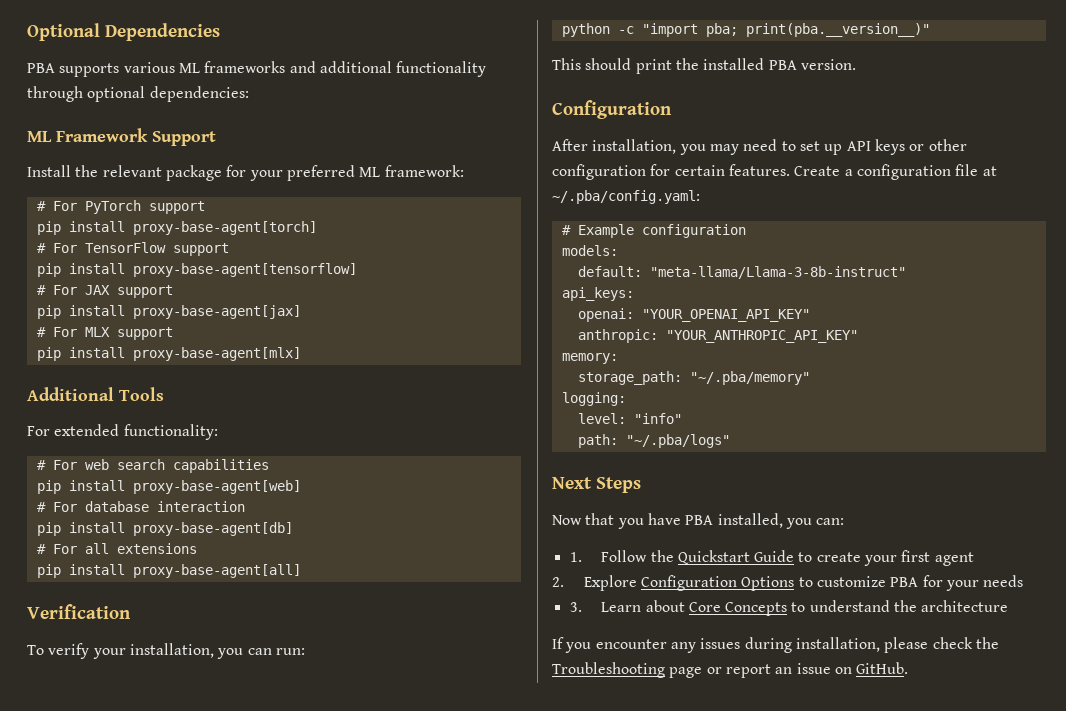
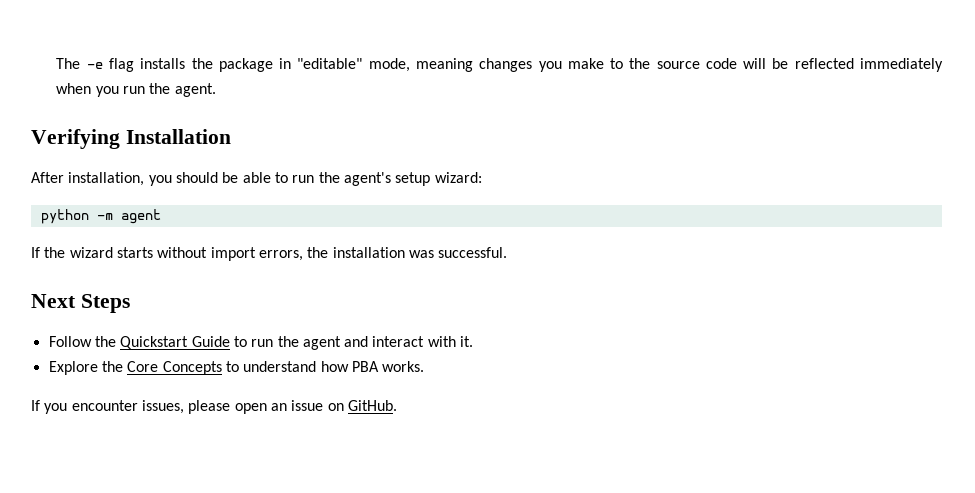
- Optional Dependencies
- PBA supports various ML frameworks and additional functionality through optional dependencies:
- ML Framework Support
- Install the relevant package for your preferred ML framework:
- # For PyTorch support
- pip install proxy-base-agent[torch]
- # For TensorFlow support
- pip install proxy-base-agent[tensorflow]
- # For JAX support
- pip install proxy-base-agent[jax]
- # For MLX support
- pip install proxy-base-agent[mlx]
- Additional Tools
- For extended functionality:
- # For web search capabilities
- pip install proxy-base-agent[web]
- # For database interaction
- pip install proxy-base-agent[db]
- # For all extensions
- pip install proxy-base-agent[all]
- Verification
- To verify your installation, you can run:
- python -c "import pba; print(pba.__version__)"
- This should print the installed PBA version.
- Configuration
- After installation, you may need to set up API keys or other configuration for certain features. Create a configuration file at ~/.pba/config.yaml:
- # Example configuration
- models:
- default: "meta-llama/Llama-3-8b-instruct"
- api_keys:
- openai: "YOUR_OPENAI_API_KEY"
- anthropic: "YOUR_ANTHROPIC_API_KEY"
- memory:
- storage_path: "~/.pba/memory"
- logging:
- level: "info"
- path: "~/.pba/logs"
+ The -e flag installs the package in "editable" mode, meaning changes you make to the source code will be reflected immediately when you run the agent.
+ Verifying Installation
+ After installation, you should be able to run the agent's setup wizard:
+ python -m agent
+ If the wizard starts without import errors, the installation was successful.
  Next Steps
- Now that you have PBA installed, you can:
- 1. Follow the Quickstart Guide to create your first agent
- 2. Explore Configuration Options to customize PBA for your needs
- 3. Learn about Core Concepts to understand the architecture
+ Follow the Quickstart Guide to run the agent and interact with it.
+ Explore the Core Concepts to understand how PBA works.
- If you encounter any issues during installation, please check the Troubleshooting page or report an issue on GitHub.
+ If you encounter issues, please open an issue on GitHub.

